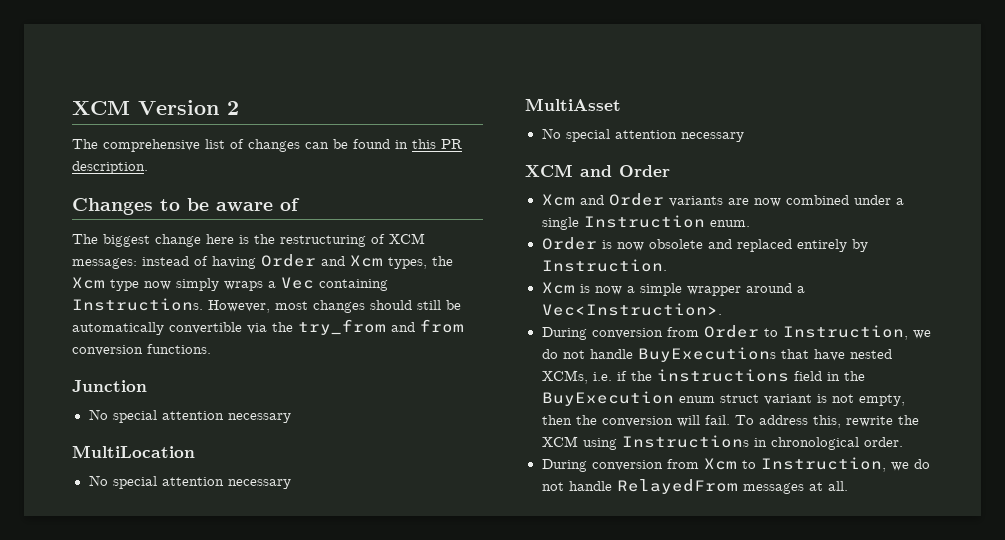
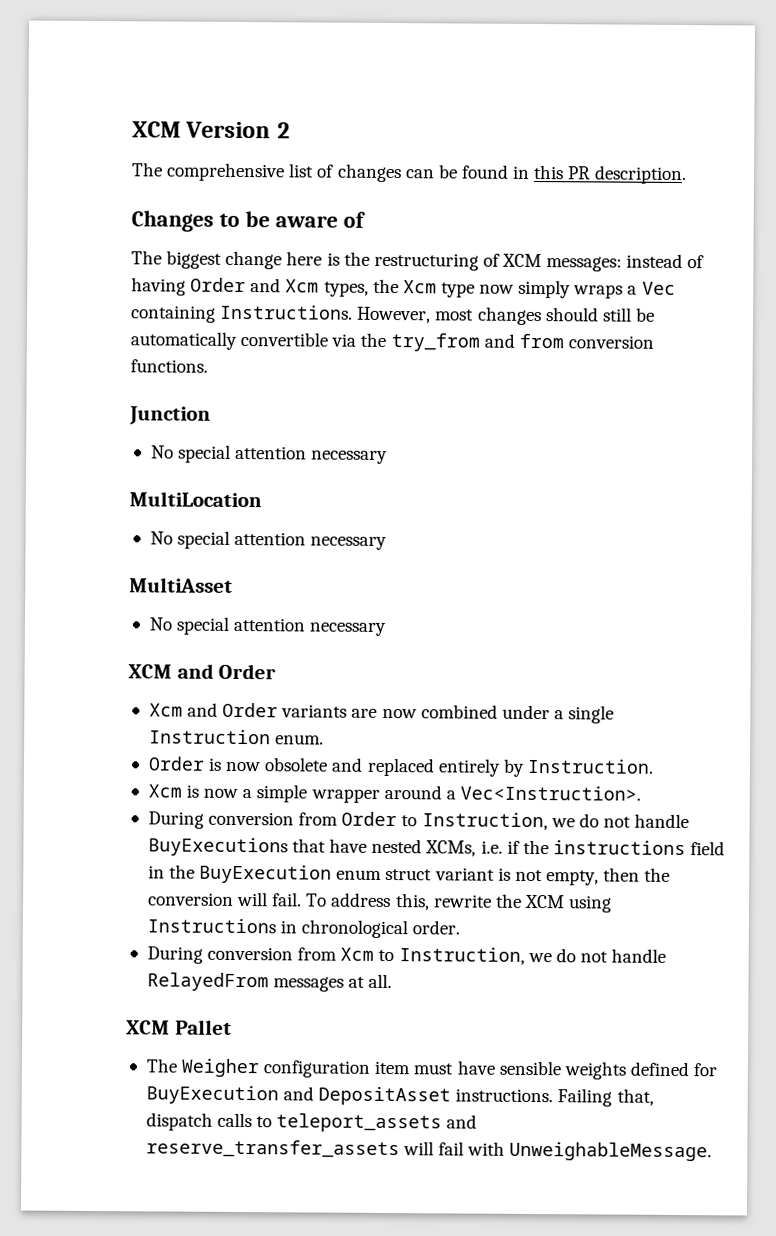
+ XCM Pallet
+ The Weigher configuration item must have sensible weights defined for BuyExecution and DepositAsset instructions. Failing that, dispatch calls to teleport_assets and reserve_transfer_assets will fail with UnweighableMessage.

